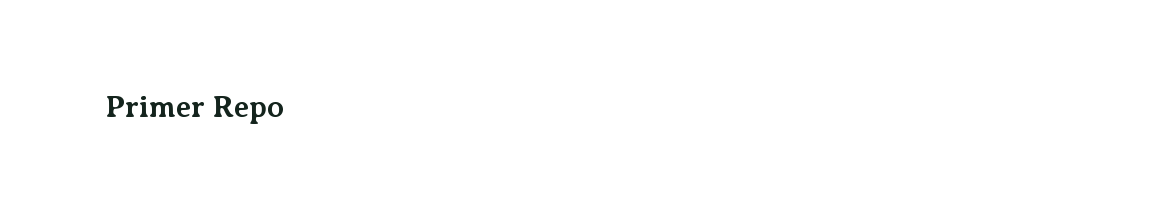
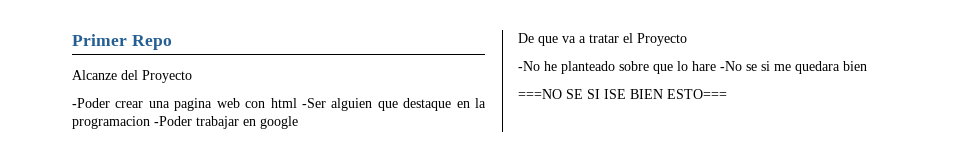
+ Alcanze del Proyecto
+ -Poder crear una pagina web con html -Ser alguien que destaque en la programacion -Poder trabajar en google
+ De que va a tratar el Proyecto
+ -No he planteado sobre que lo hare -No se si me quedara bien
+ ===NO SE SI ISE BIEN ESTO===

